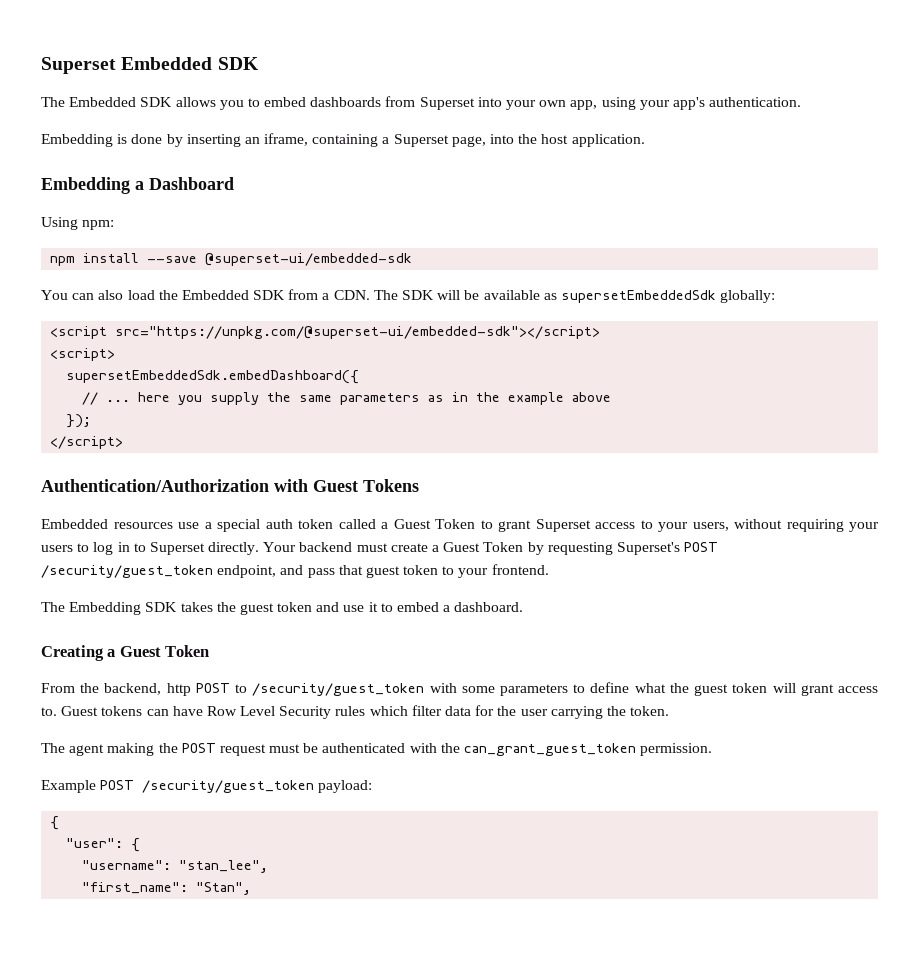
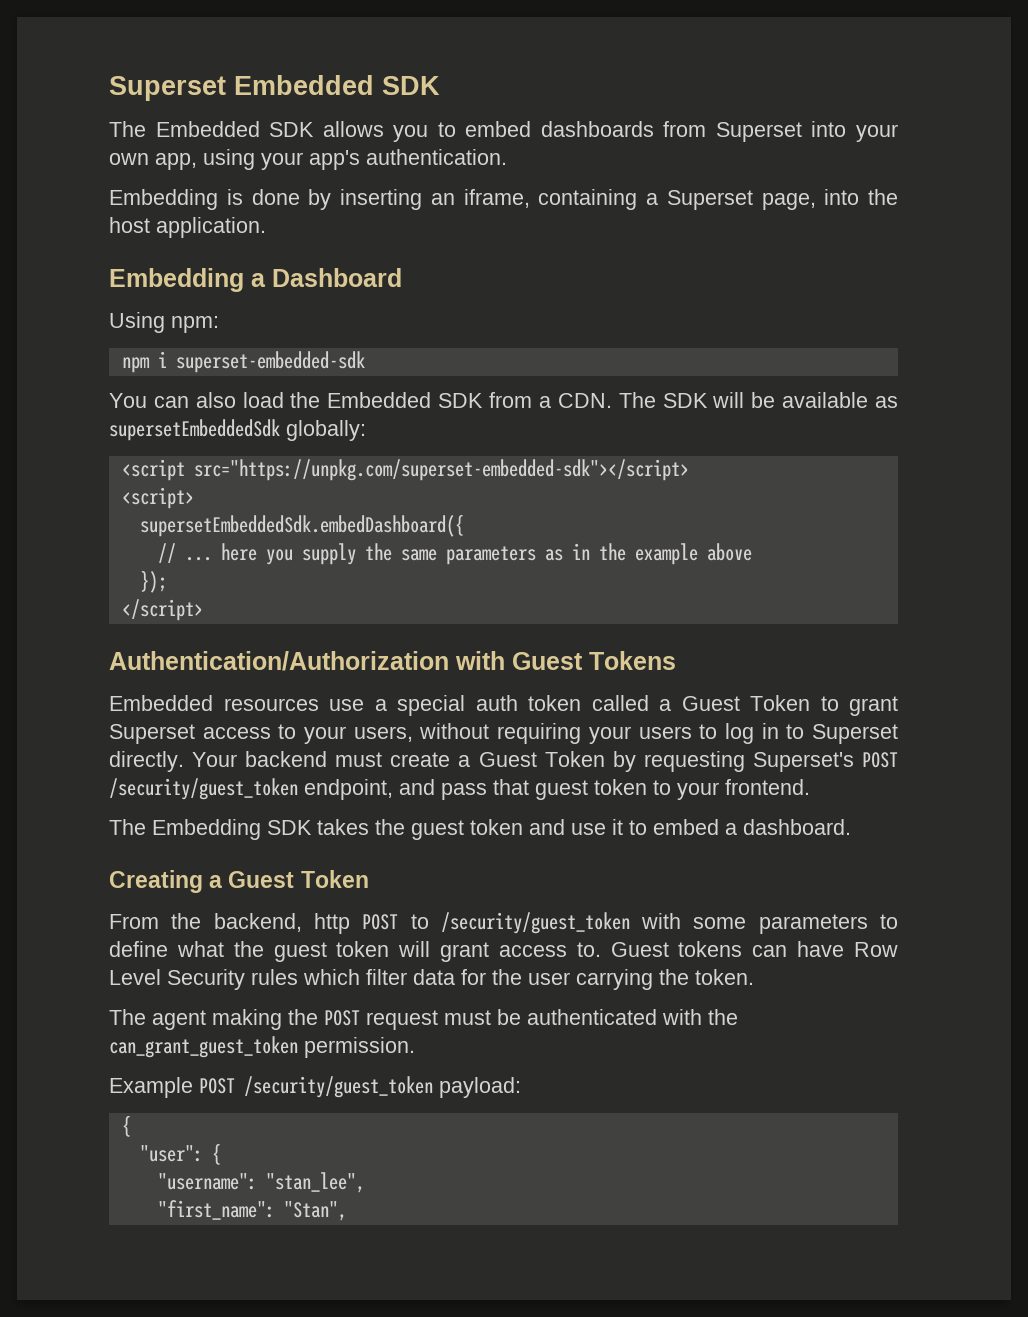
- npm install --save @superset-ui/embedded-sdk
+ npm i superset-embedded-sdk
- <script src="https://unpkg.com/@superset-ui/embedded-sdk"></script>
+ <script src="https://unpkg.com/superset-embedded-sdk"></script>

